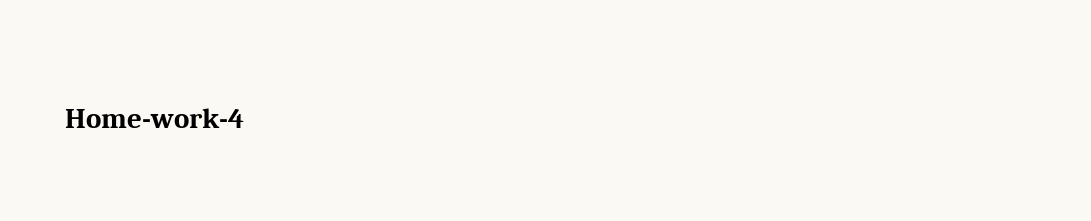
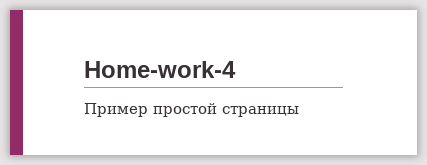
+ Пример простой страницы

